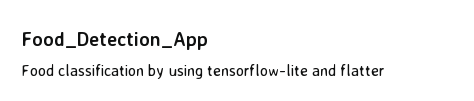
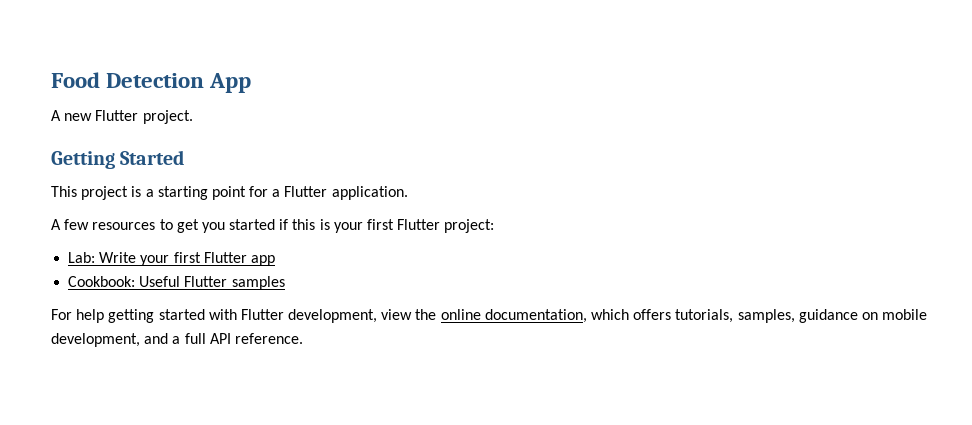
- Food_Detection_App
- Food classification by using tensorflow-lite and flatter
+ Food Detection App
+ A new Flutter project.
+ Getting Started
+ This project is a starting point for a Flutter application.
+ A few resources to get you started if this is your first Flutter project:
+ Lab: Write your first Flutter app
+ Cookbook: Useful Flutter samples
+ For help getting started with Flutter development, view the online documentation, which offers tutorials, samples, guidance on mobile development, and a full API reference.

